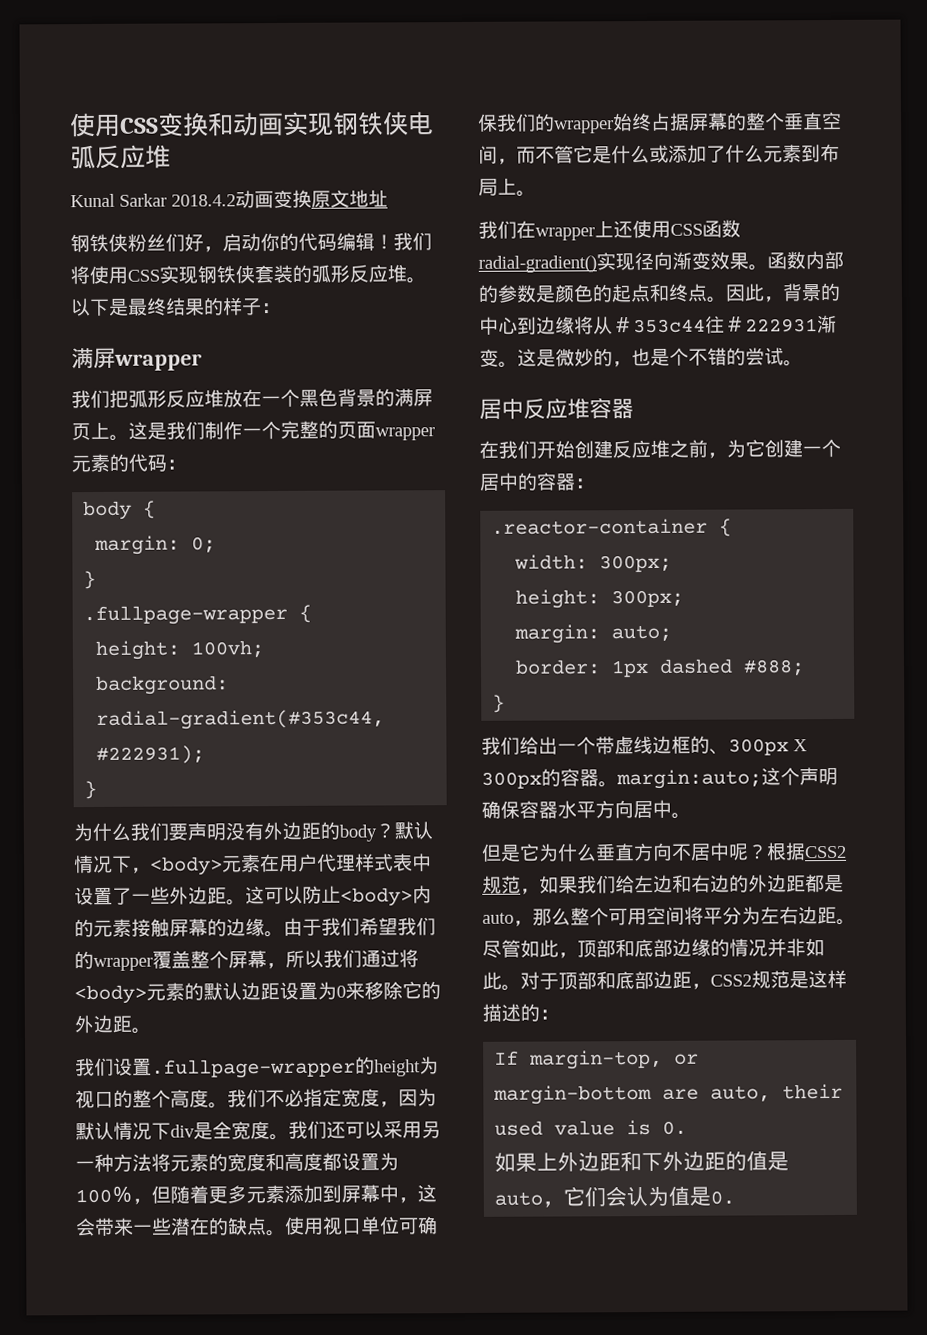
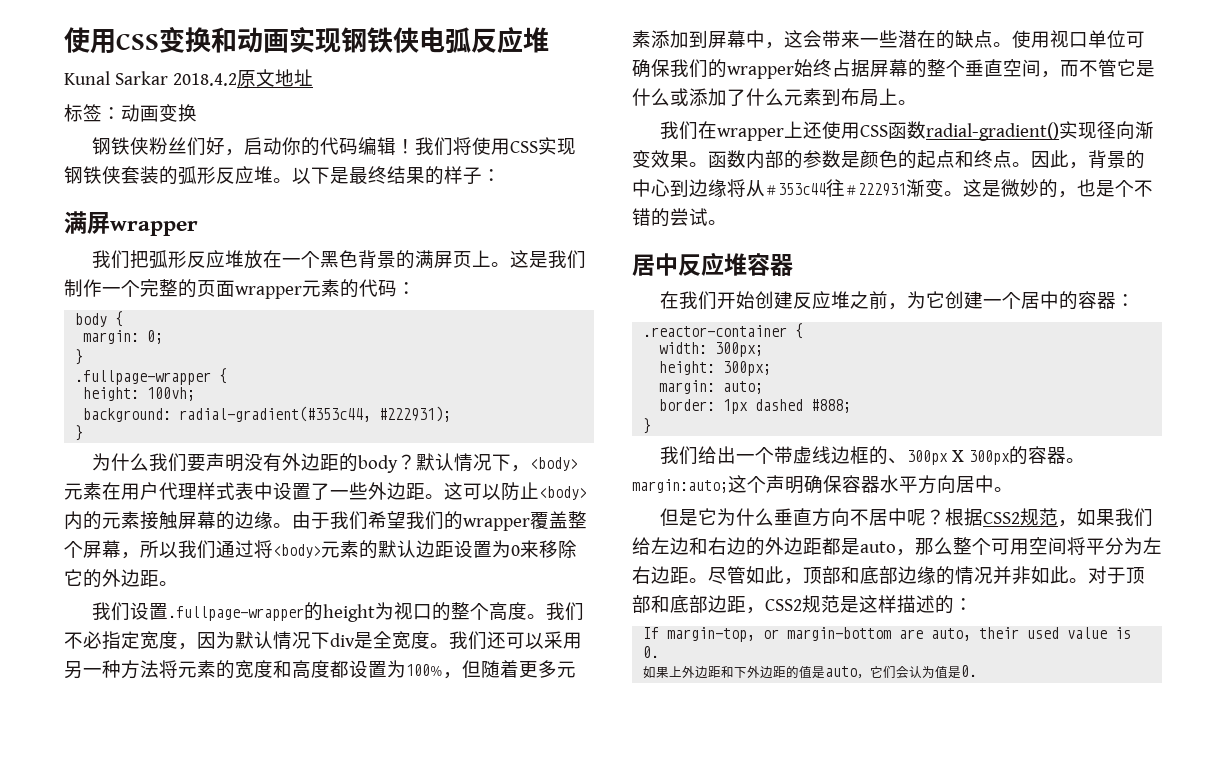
- Kunal Sarkar 2018.4.2动画变换原文地址
+ Kunal Sarkar 2018.4.2原文地址
+ 标签：动画变换

